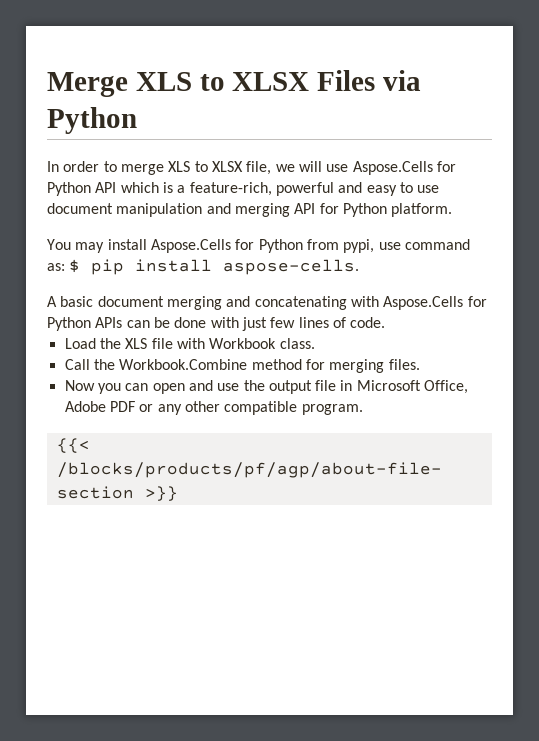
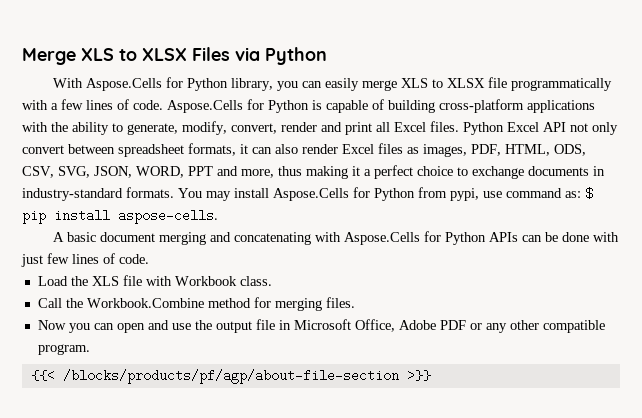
- In order to merge XLS to XLSX file, we will use Aspose.Cells for Python API which is a feature-rich, powerful and easy to use document manipulation and merging API for Python platform.
- You may install Aspose.Cells for Python from pypi, use command as: $ pip install aspose-cells.
+ With Aspose.Cells for Python library, you can easily merge XLS to XLSX file programmatically with a few lines of code. Aspose.Cells for Python is capable of building cross-platform applications with the ability to generate, modify, convert, render and print all Excel files. Python Excel API not only convert between spreadsheet formats, it can also render Excel files as images, PDF, HTML, ODS, CSV, SVG, JSON, WORD, PPT and more, thus making it a perfect choice to exchange documents in industry-standard formats. You may install Aspose.Cells for Python from pypi, use command as: $ pip install aspose-cells.

